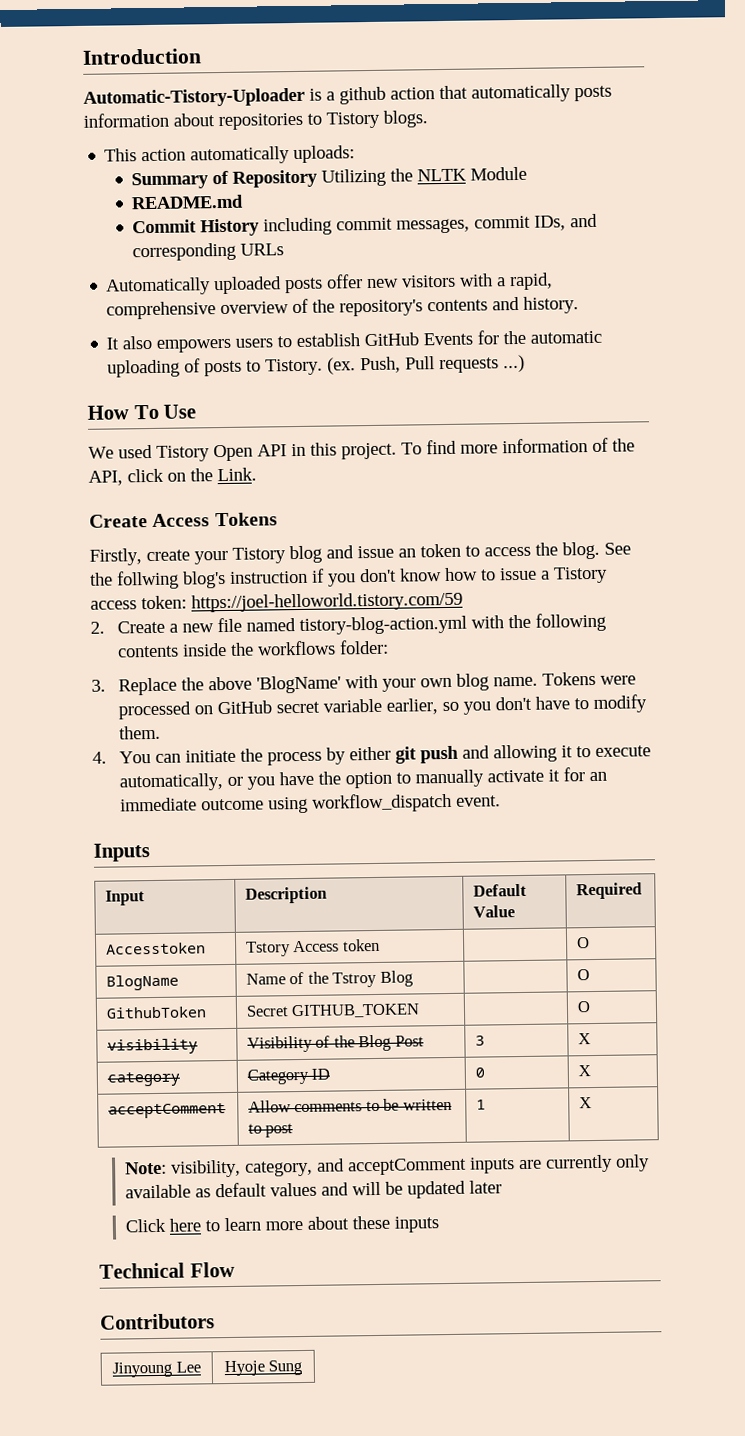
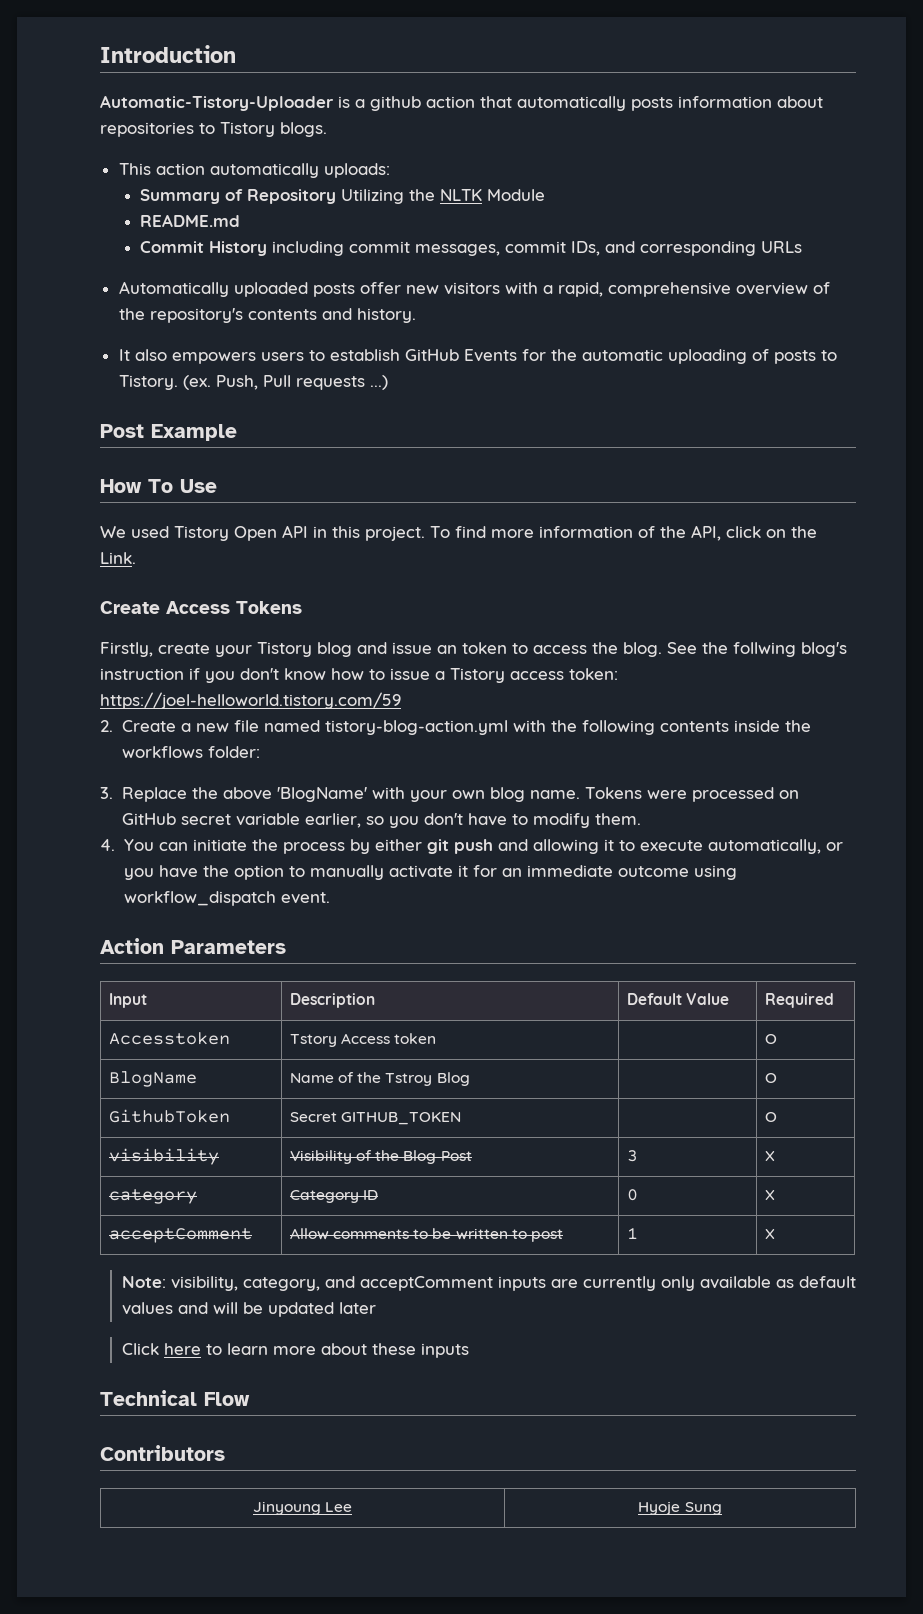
+ Post Example
- Inputs
+ Action Parameters

